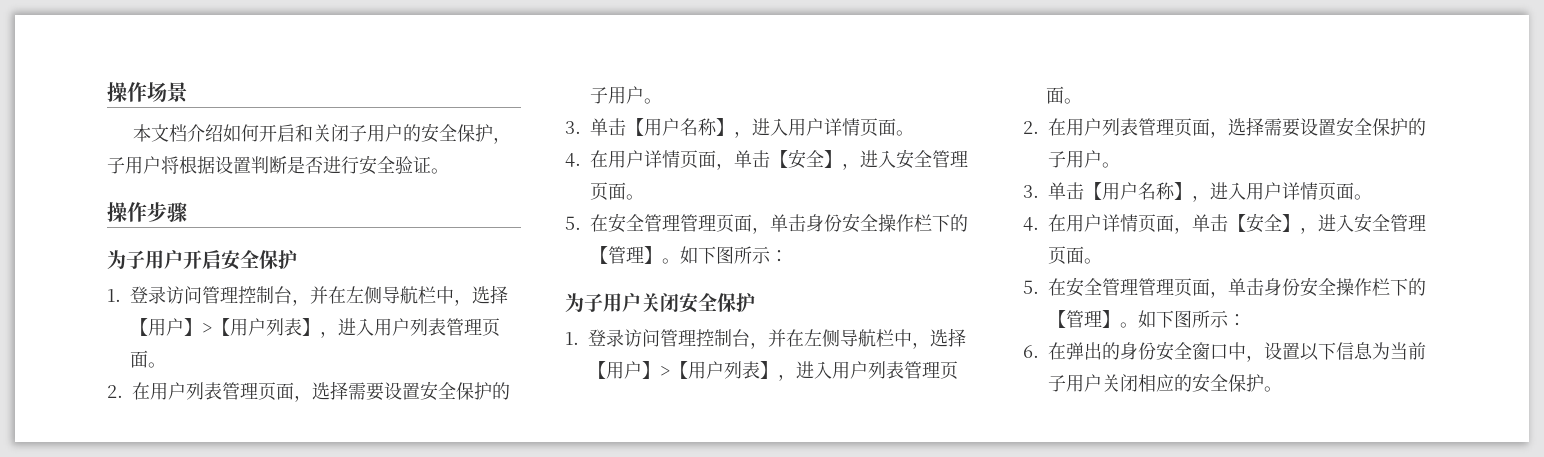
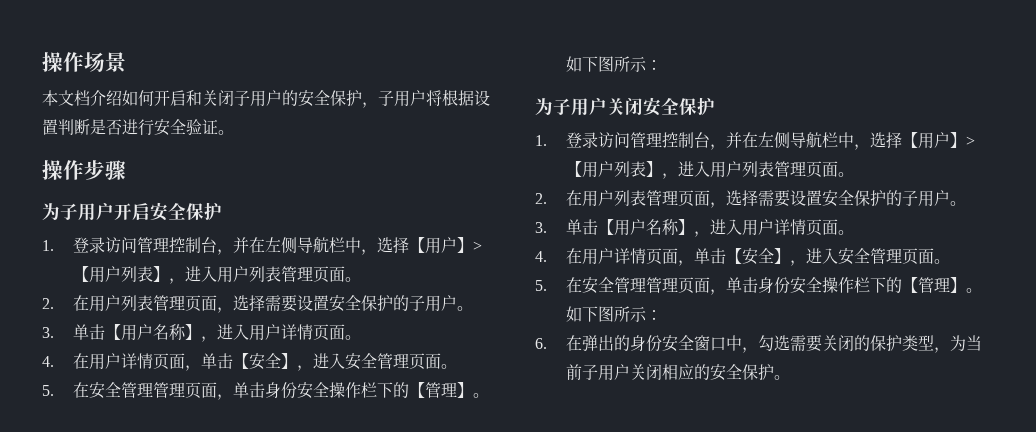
- 6.在弹出的身份安全窗口中，设置以下信息为当前子用户关闭相应的安全保护。
+ 6.在弹出的身份安全窗口中，勾选需要关闭的保护类型，为当前子用户关闭相应的安全保护。

